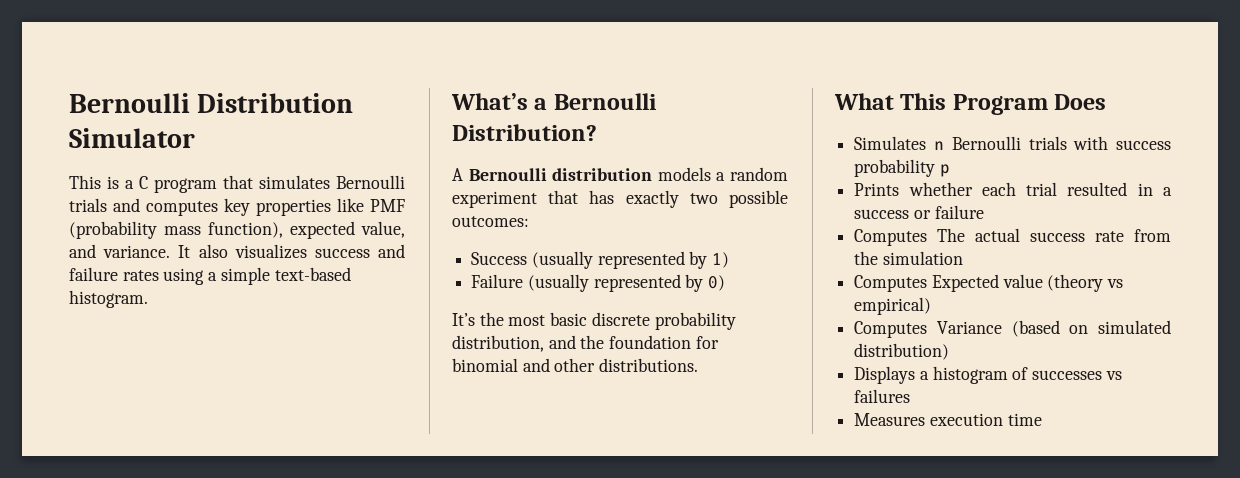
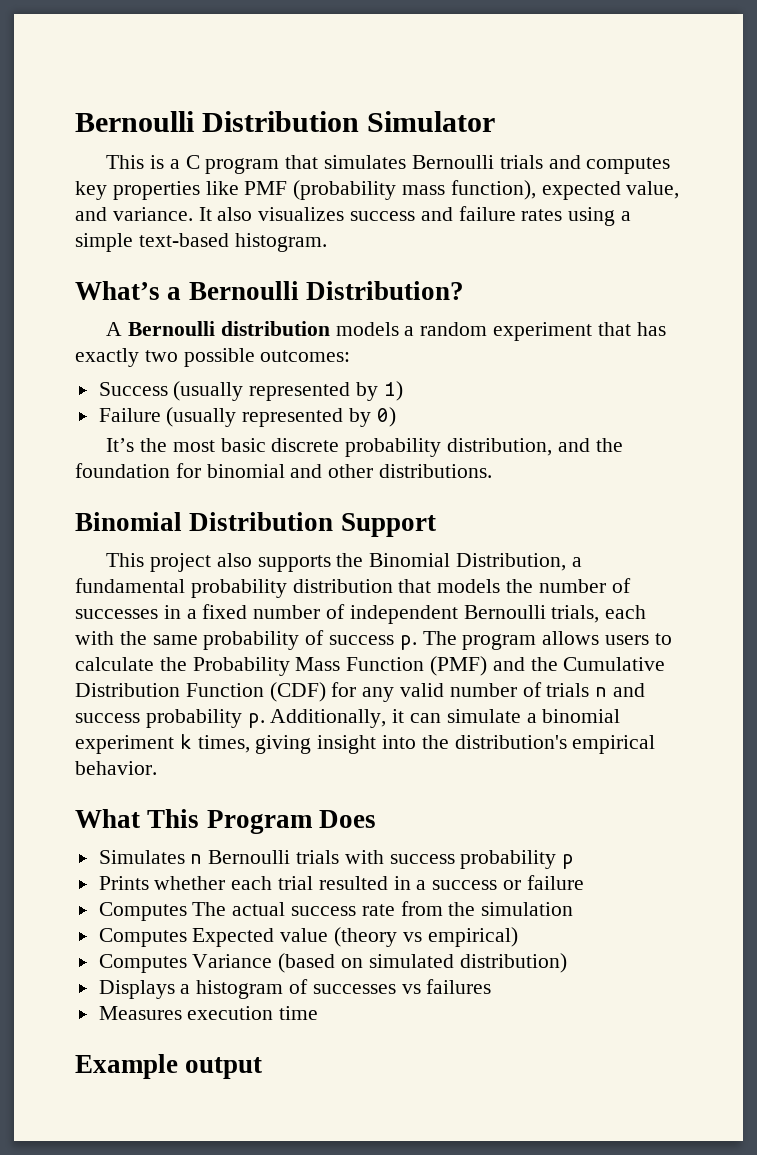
+ Binomial Distribution Support
+ This project also supports the Binomial Distribution, a fundamental probability distribution that models the number of successes in a fixed number of independent Bernoulli trials, each with the same probability of success p. The program allows users to calculate the Probability Mass Function (PMF) and the Cumulative Distribution Function (CDF) for any valid number of trials n and success probability p. Additionally, it can simulate a binomial experiment k times, giving insight into the distribution's empirical behavior.
+ Example output

